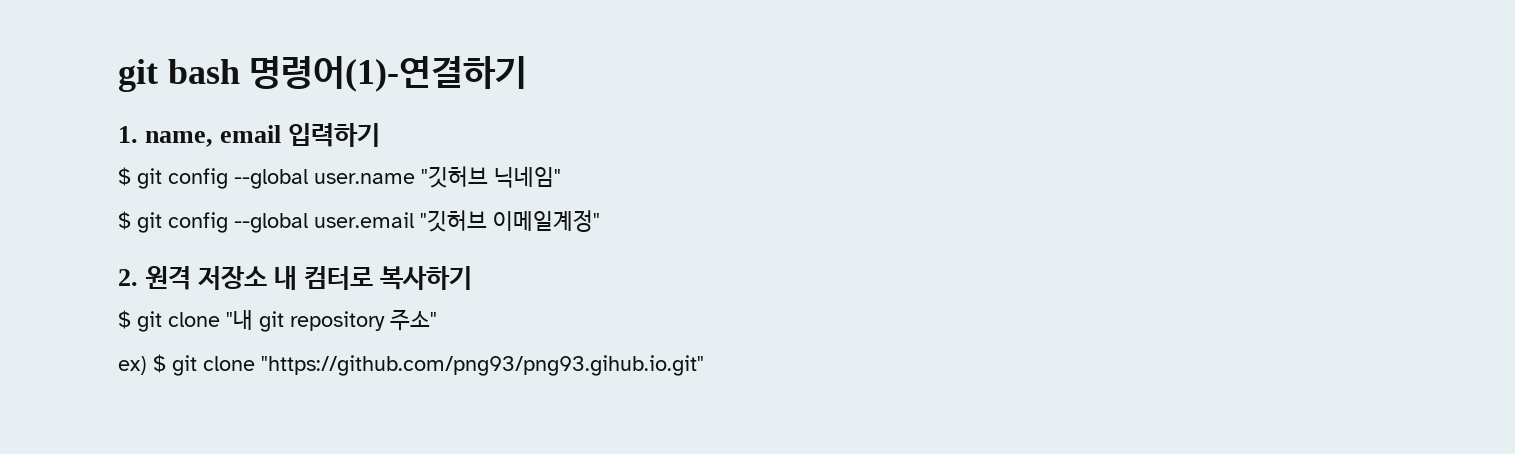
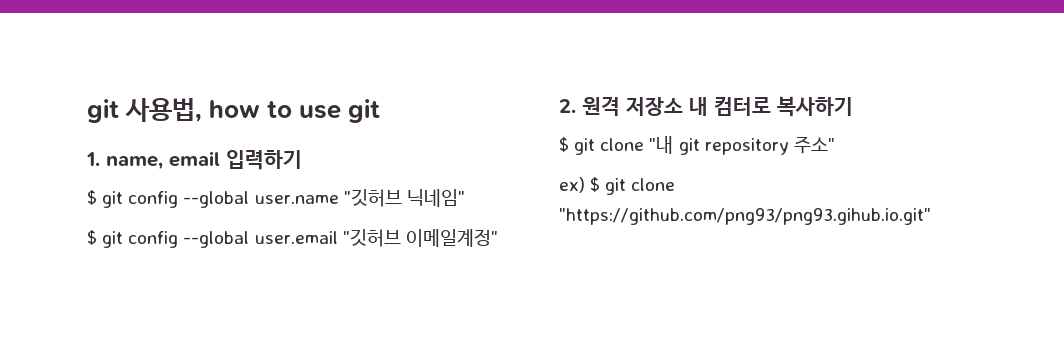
- git bash 명령어(1)-연결하기
+ git 사용법, how to use git

